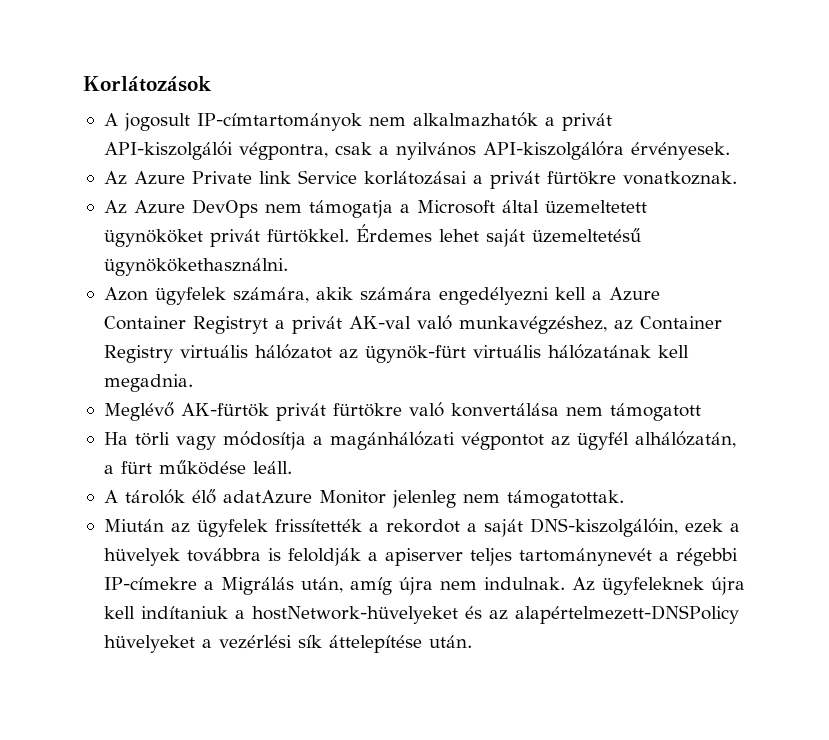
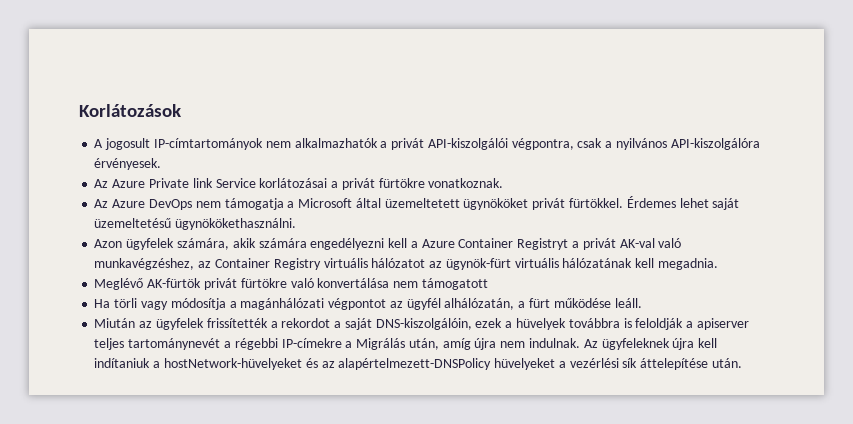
- A tárolók élő adatAzure Monitor jelenleg nem támogatottak.

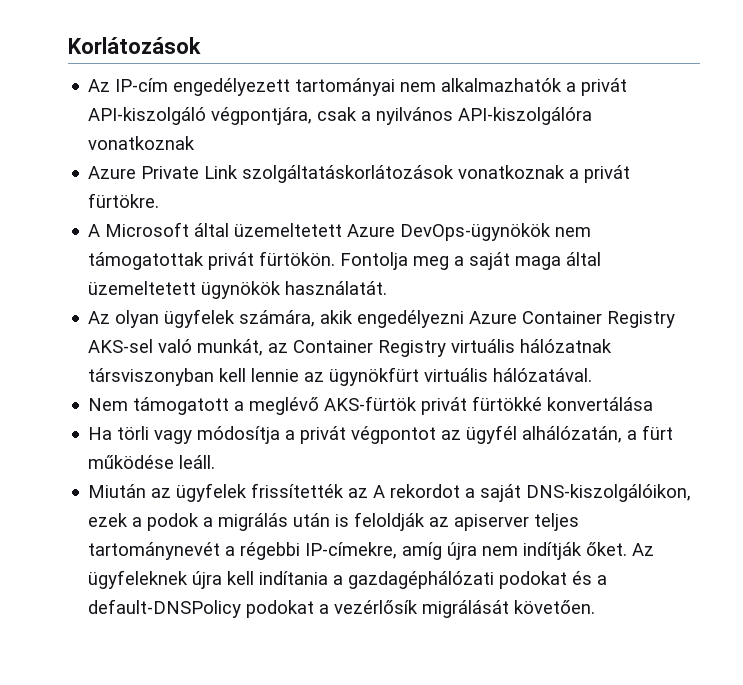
- A jogosult IP-címtartományok nem alkalmazhatók a privát API-kiszolgálói végpontra, csak a nyilvános API-kiszolgálóra érvényesek.
- Az Azure Private link Service korlátozásai a privát fürtökre vonatkoznak.
- Az Azure DevOps nem támogatja a Microsoft által üzemeltetett ügynököket privát fürtökkel. Érdemes lehet saját üzemeltetésű ügynökökethasználni.
- Azon ügyfelek számára, akik számára engedélyezni kell a Azure Container Registryt a privát AK-val való munkavégzéshez, az Container Registry virtuális hálózatot az ügynök-fürt virtuális hálózatának kell megadnia.
- Meglévő AK-fürtök privát fürtökre való konvertálása nem támogatott
+ Az IP-cím engedélyezett tartományai nem alkalmazhatók a privát API-kiszolgáló végpontjára, csak a nyilvános API-kiszolgálóra vonatkoznak
+ Azure Private Link szolgáltatáskorlátozások vonatkoznak a privát fürtökre.
+ A Microsoft által üzemeltetett Azure DevOps-ügynökök nem támogatottak privát fürtökön. Fontolja meg a saját maga által üzemeltetett ügynökök használatát.
+ Az olyan ügyfelek számára, akik engedélyezni Azure Container Registry AKS-sel való munkát, az Container Registry virtuális hálózatnak társviszonyban kell lennie az ügynökfürt virtuális hálózatával.
+ Nem támogatott a meglévő AKS-fürtök privát fürtökké konvertálása
- Ha törli vagy módosítja a magánhálózati végpontot az ügyfél alhálózatán, a fürt működése leáll.
+ Ha törli vagy módosítja a privát végpontot az ügyfél alhálózatán, a fürt működése leáll.
- Miután az ügyfelek frissítették a rekordot a saját DNS-kiszolgálóin, ezek a hüvelyek továbbra is feloldják a apiserver teljes tartománynevét a régebbi IP-címekre a Migrálás után, amíg újra nem indulnak.
+ Miután az ügyfelek frissítették az A rekordot a saját DNS-kiszolgálóikon, ezek a podok a migrálás után is feloldják az apiserver teljes tartománynevét a régebbi IP-címekre, amíg újra nem indítják őket.
- Az ügyfeleknek újra kell indítaniuk a hostNetwork-hüvelyeket és az alapértelmezett-DNSPolicy hüvelyeket a vezérlési sík áttelepítése után.
+ Az ügyfeleknek újra kell indítania a gazdagéphálózati podokat és a default-DNSPolicy podokat a vezérlősík migrálását követően.

